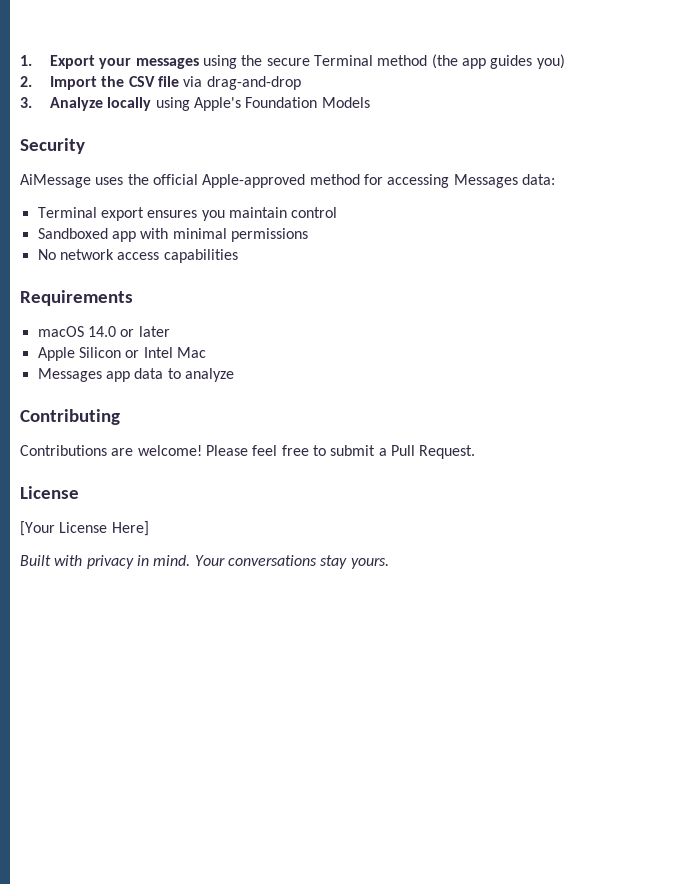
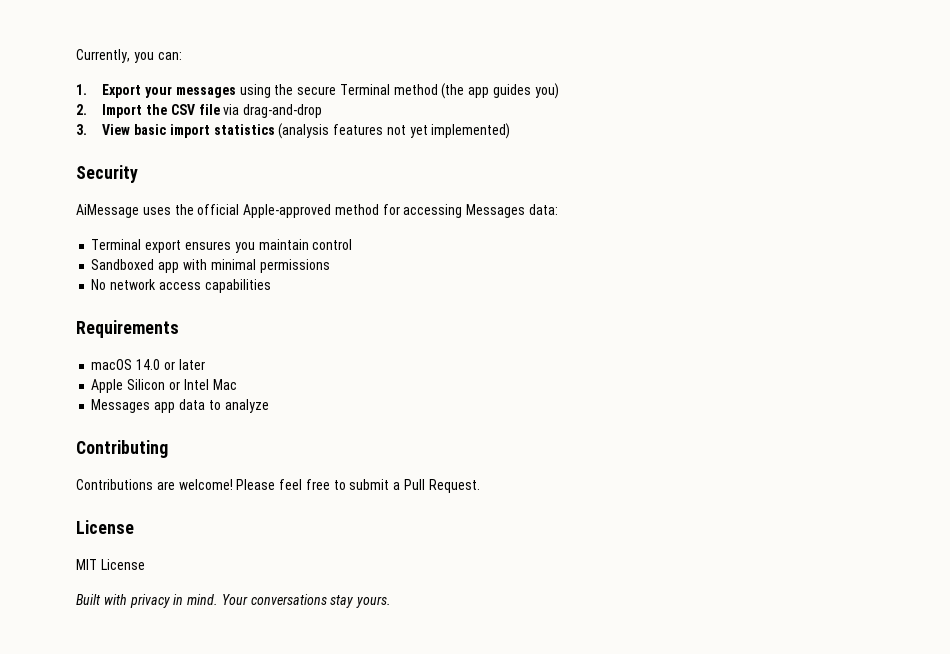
+ Currently, you can:
- 3. Analyze locally using Apple's Foundation Models
+ 3. View basic import statistics (analysis features not yet implemented)
- [Your License Here]
+ MIT License

